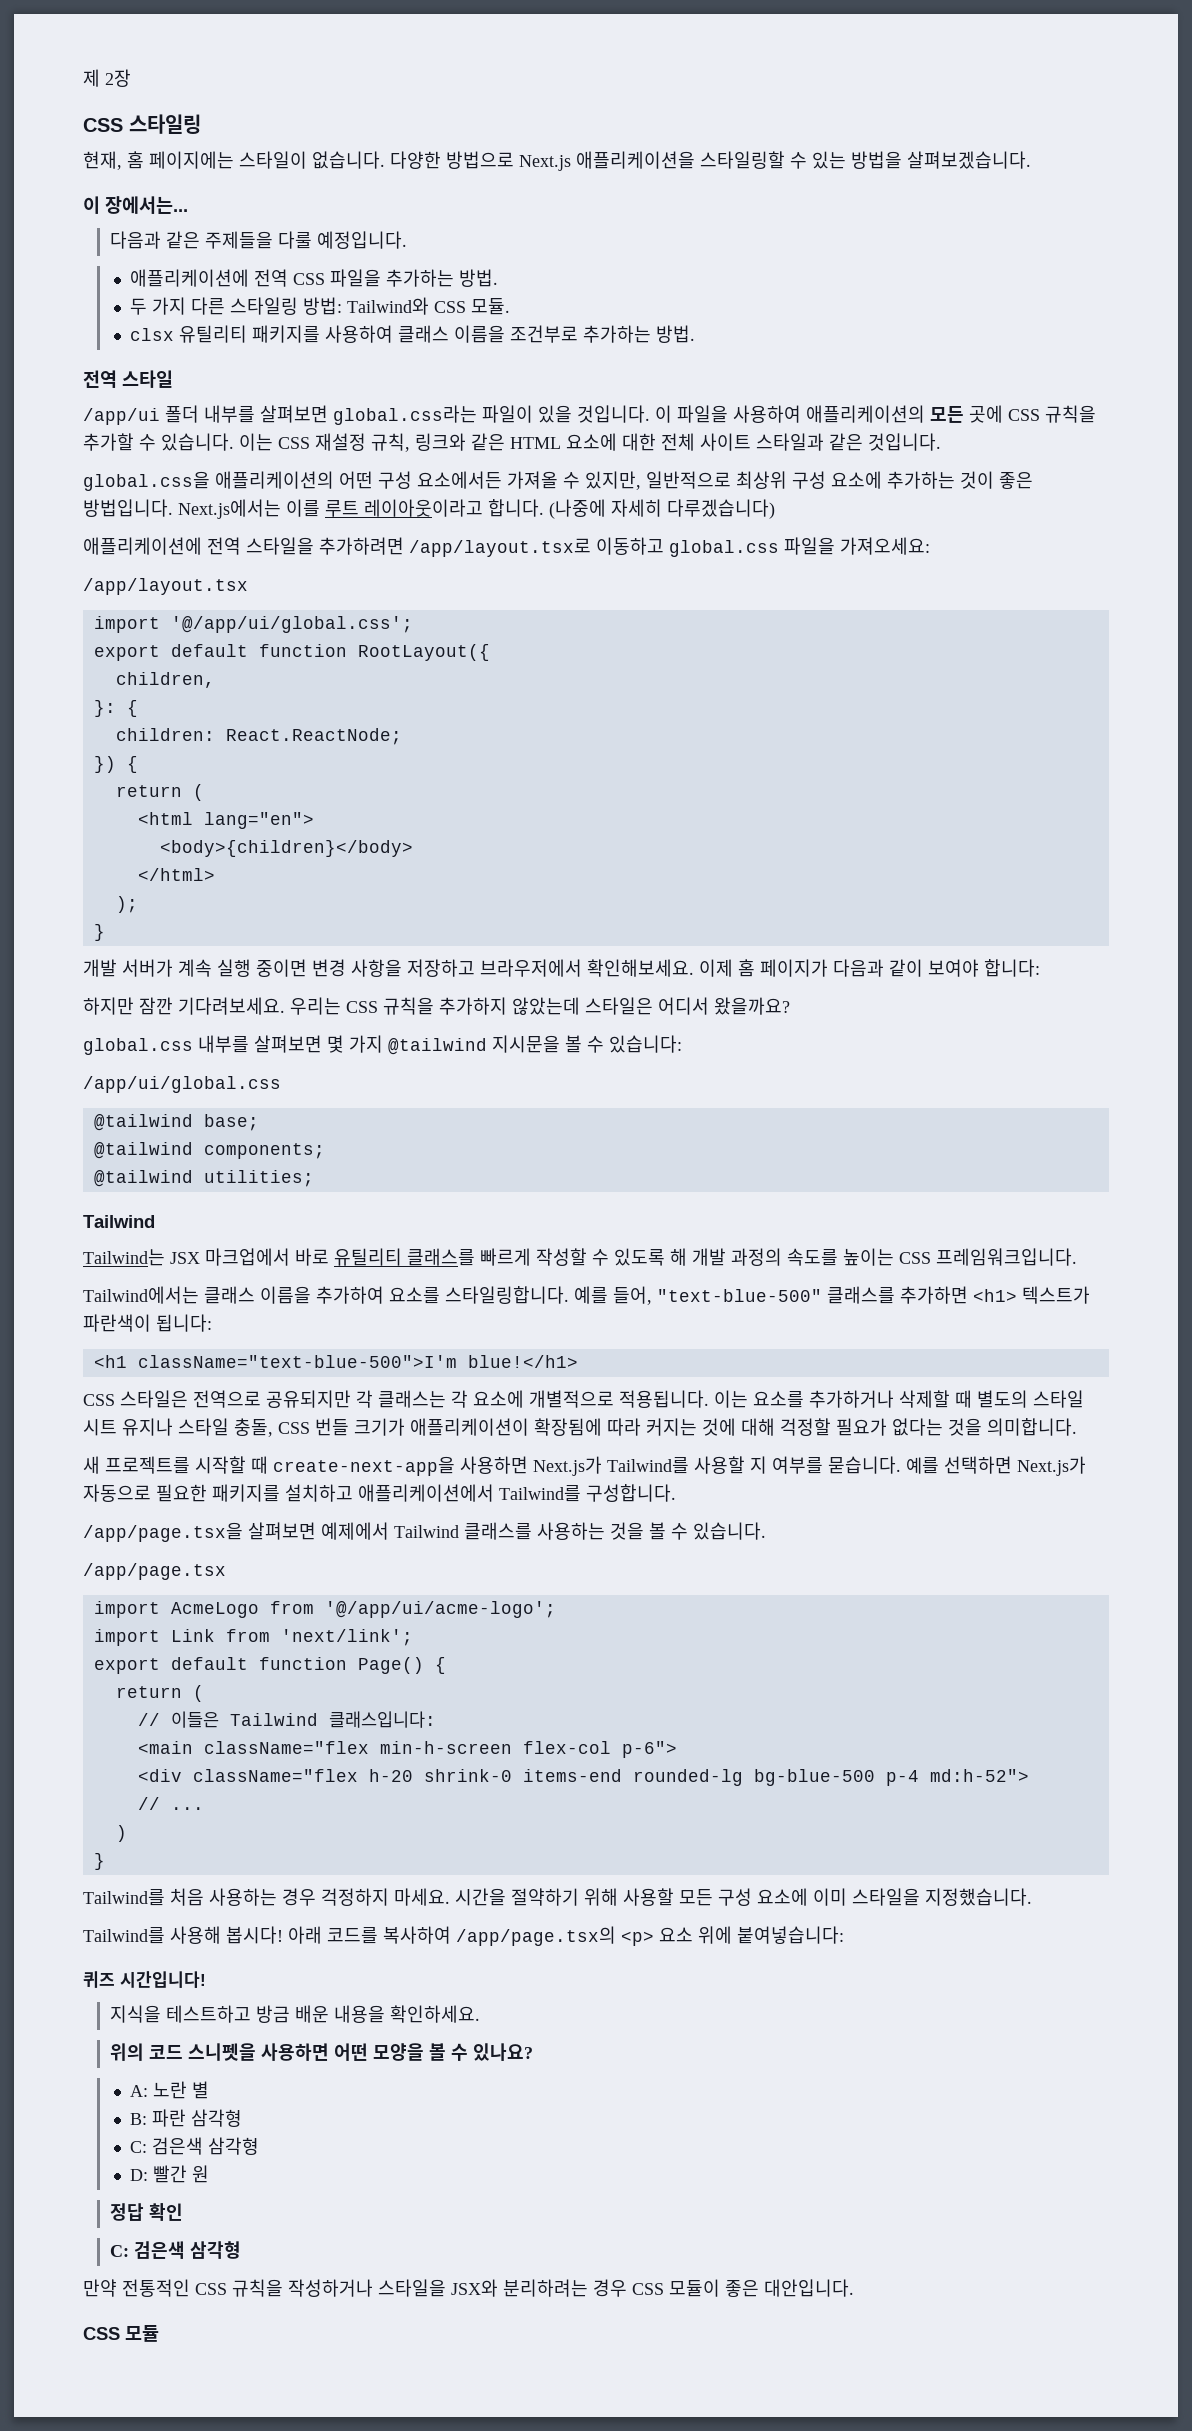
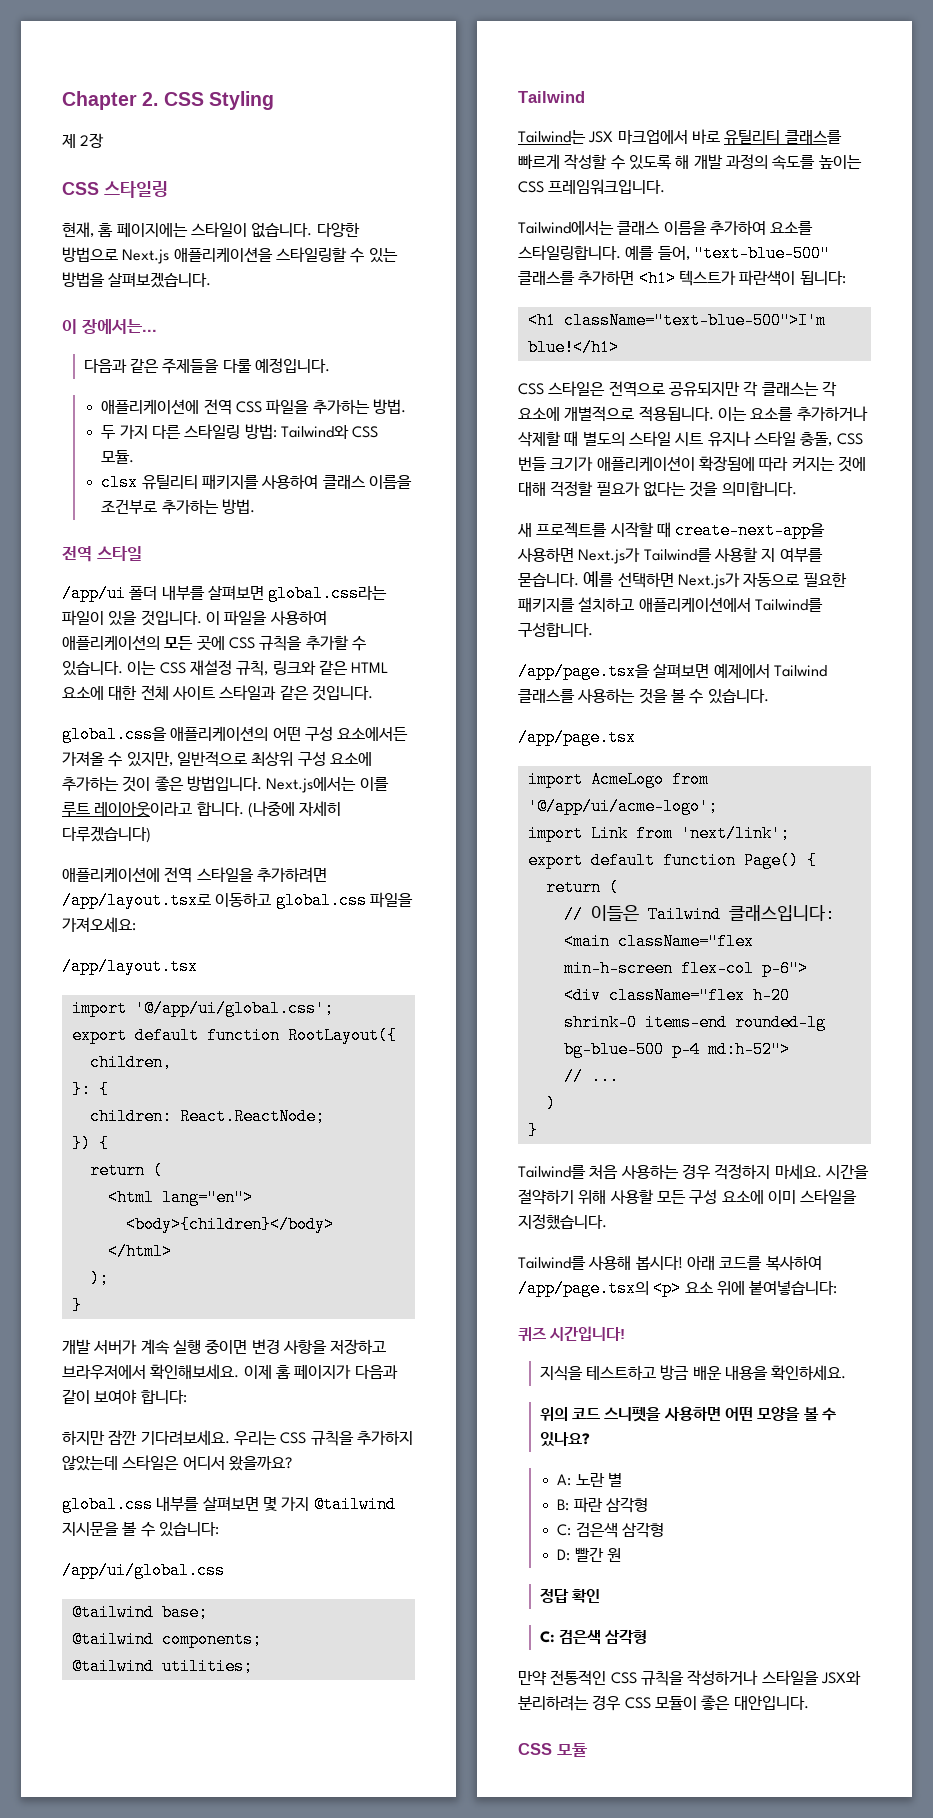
+ Chapter 2. CSS Styling

